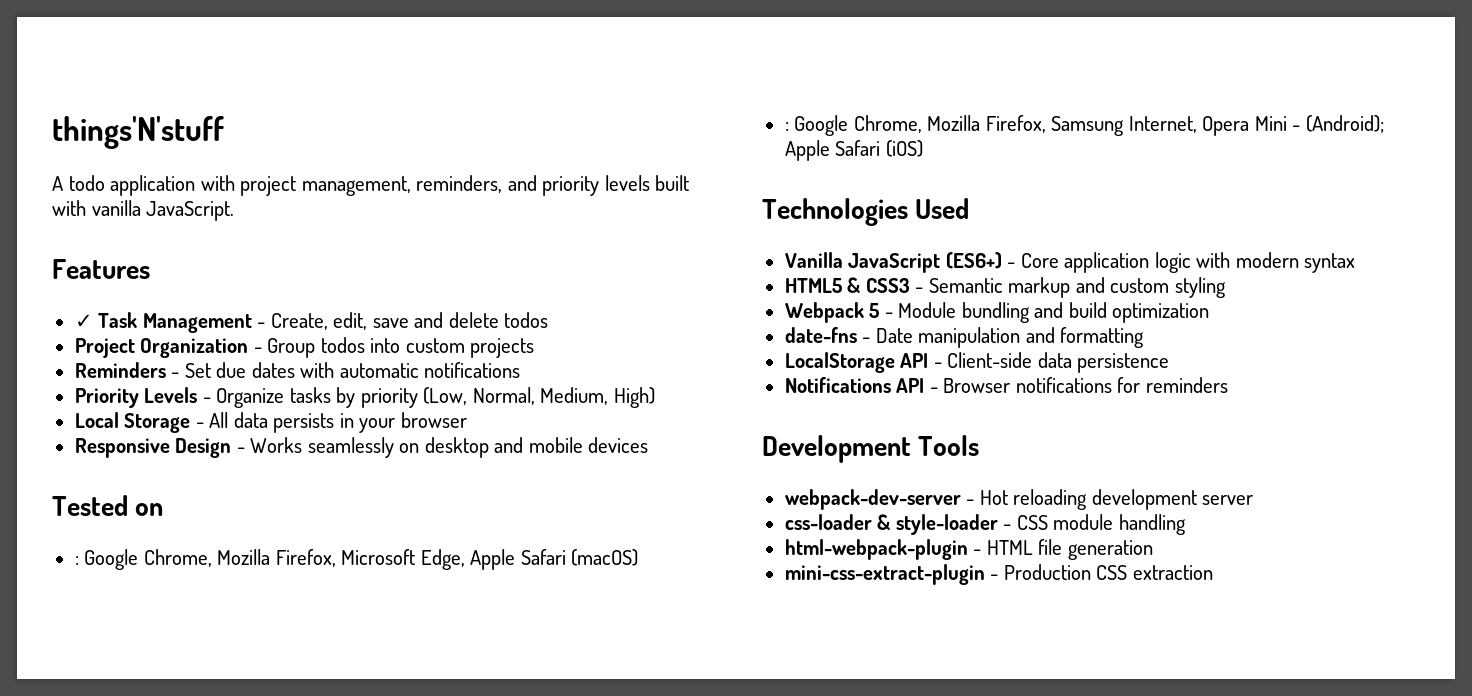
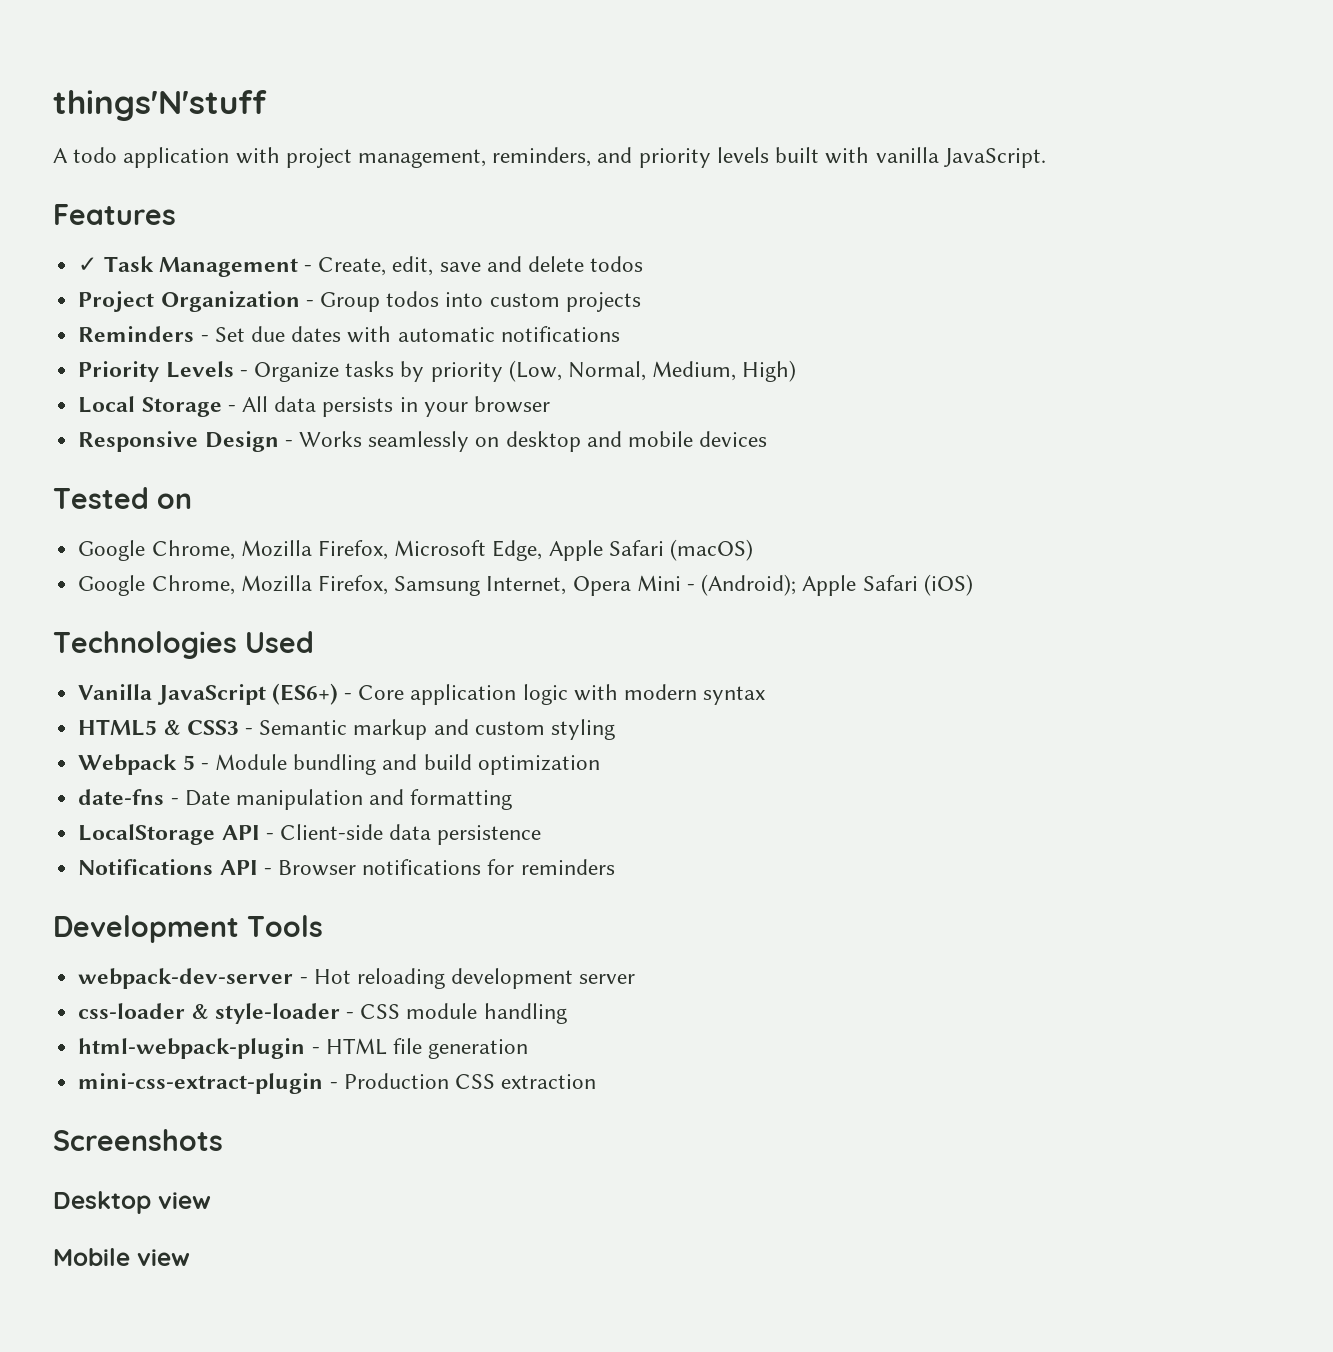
- : Google Chrome, Mozilla Firefox, Microsoft Edge, Apple Safari (macOS)
+ Google Chrome, Mozilla Firefox, Microsoft Edge, Apple Safari (macOS)
- : Google Chrome, Mozilla Firefox, Samsung Internet, Opera Mini - (Android); Apple Safari (iOS)
+ Google Chrome, Mozilla Firefox, Samsung Internet, Opera Mini - (Android); Apple Safari (iOS)
+ Screenshots
+ Desktop view
+ Mobile view

